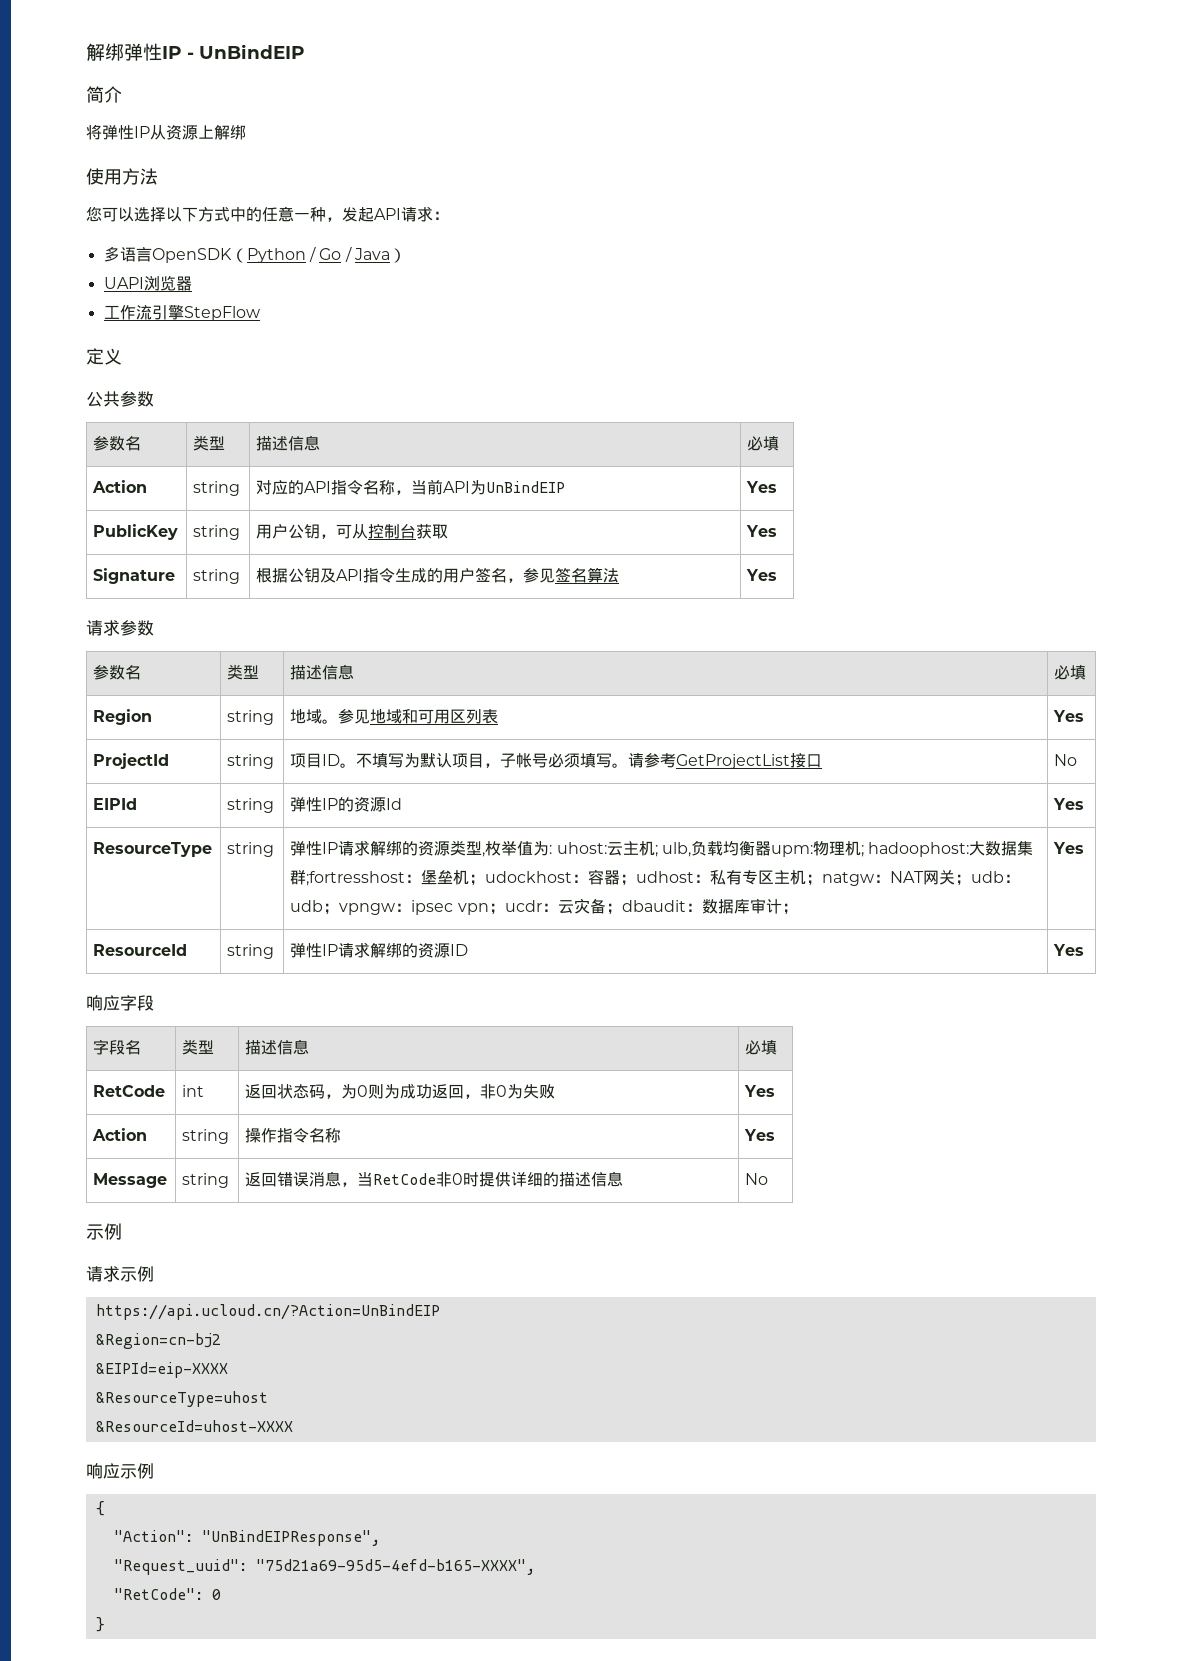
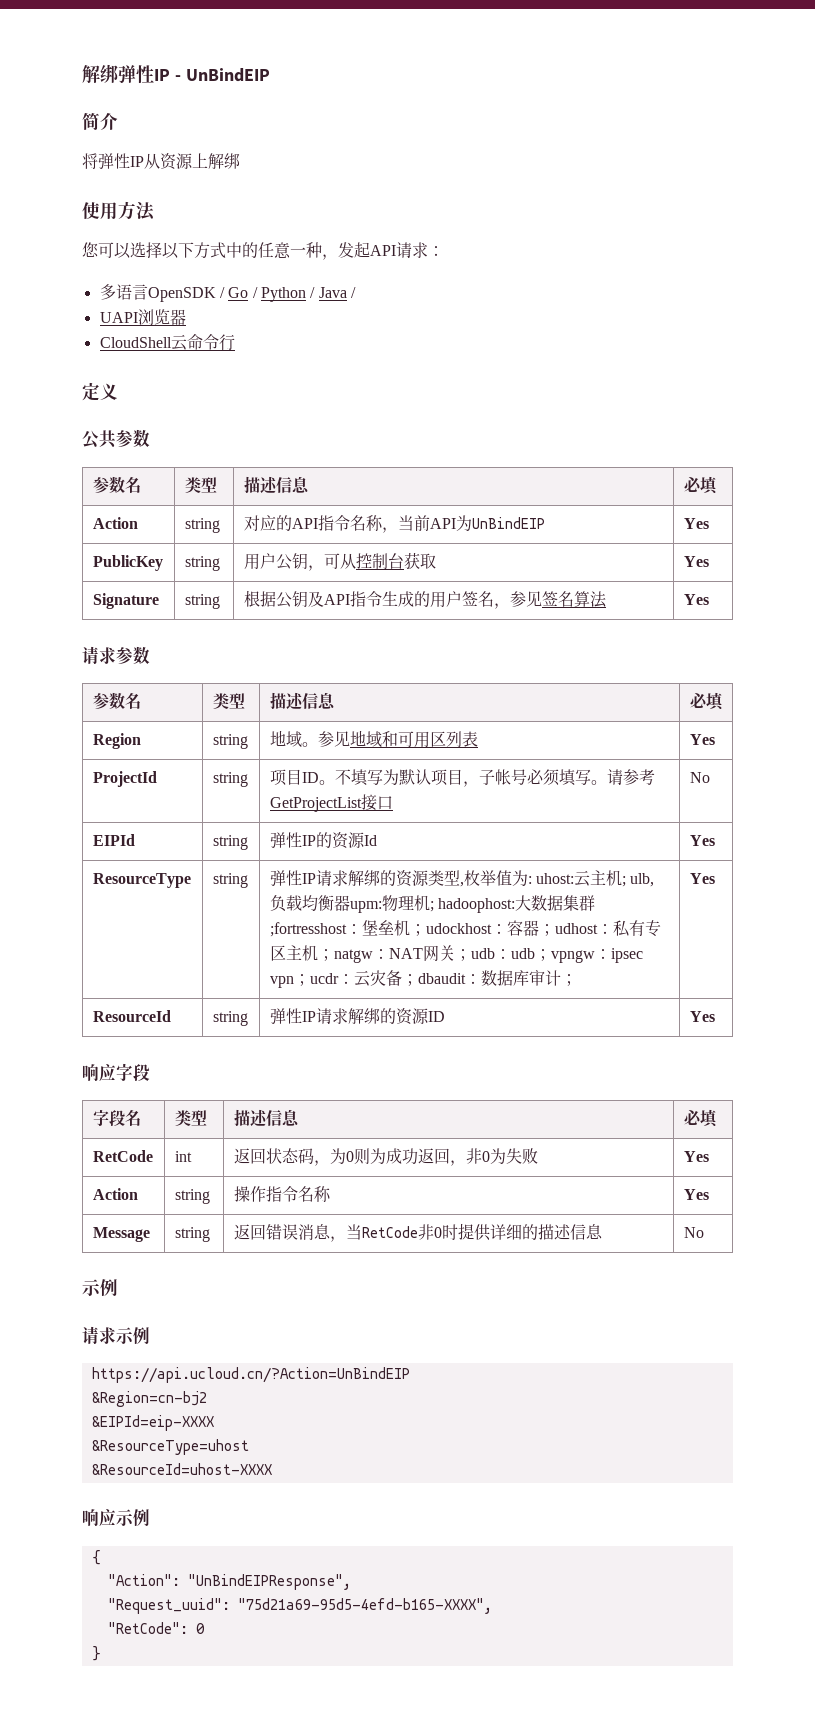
- 多语言OpenSDK（Python / Go / Java）
+ 多语言OpenSDK / Go / Python / Java /
- 工作流引擎StepFlow
+ CloudShell云命令行

